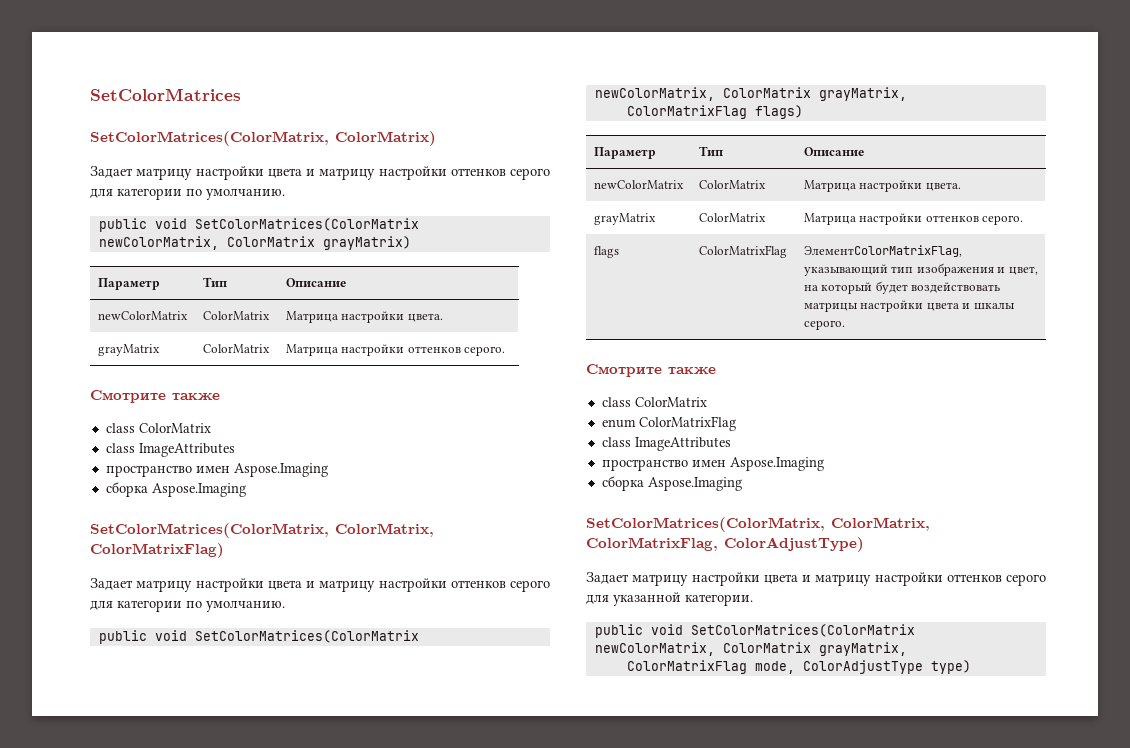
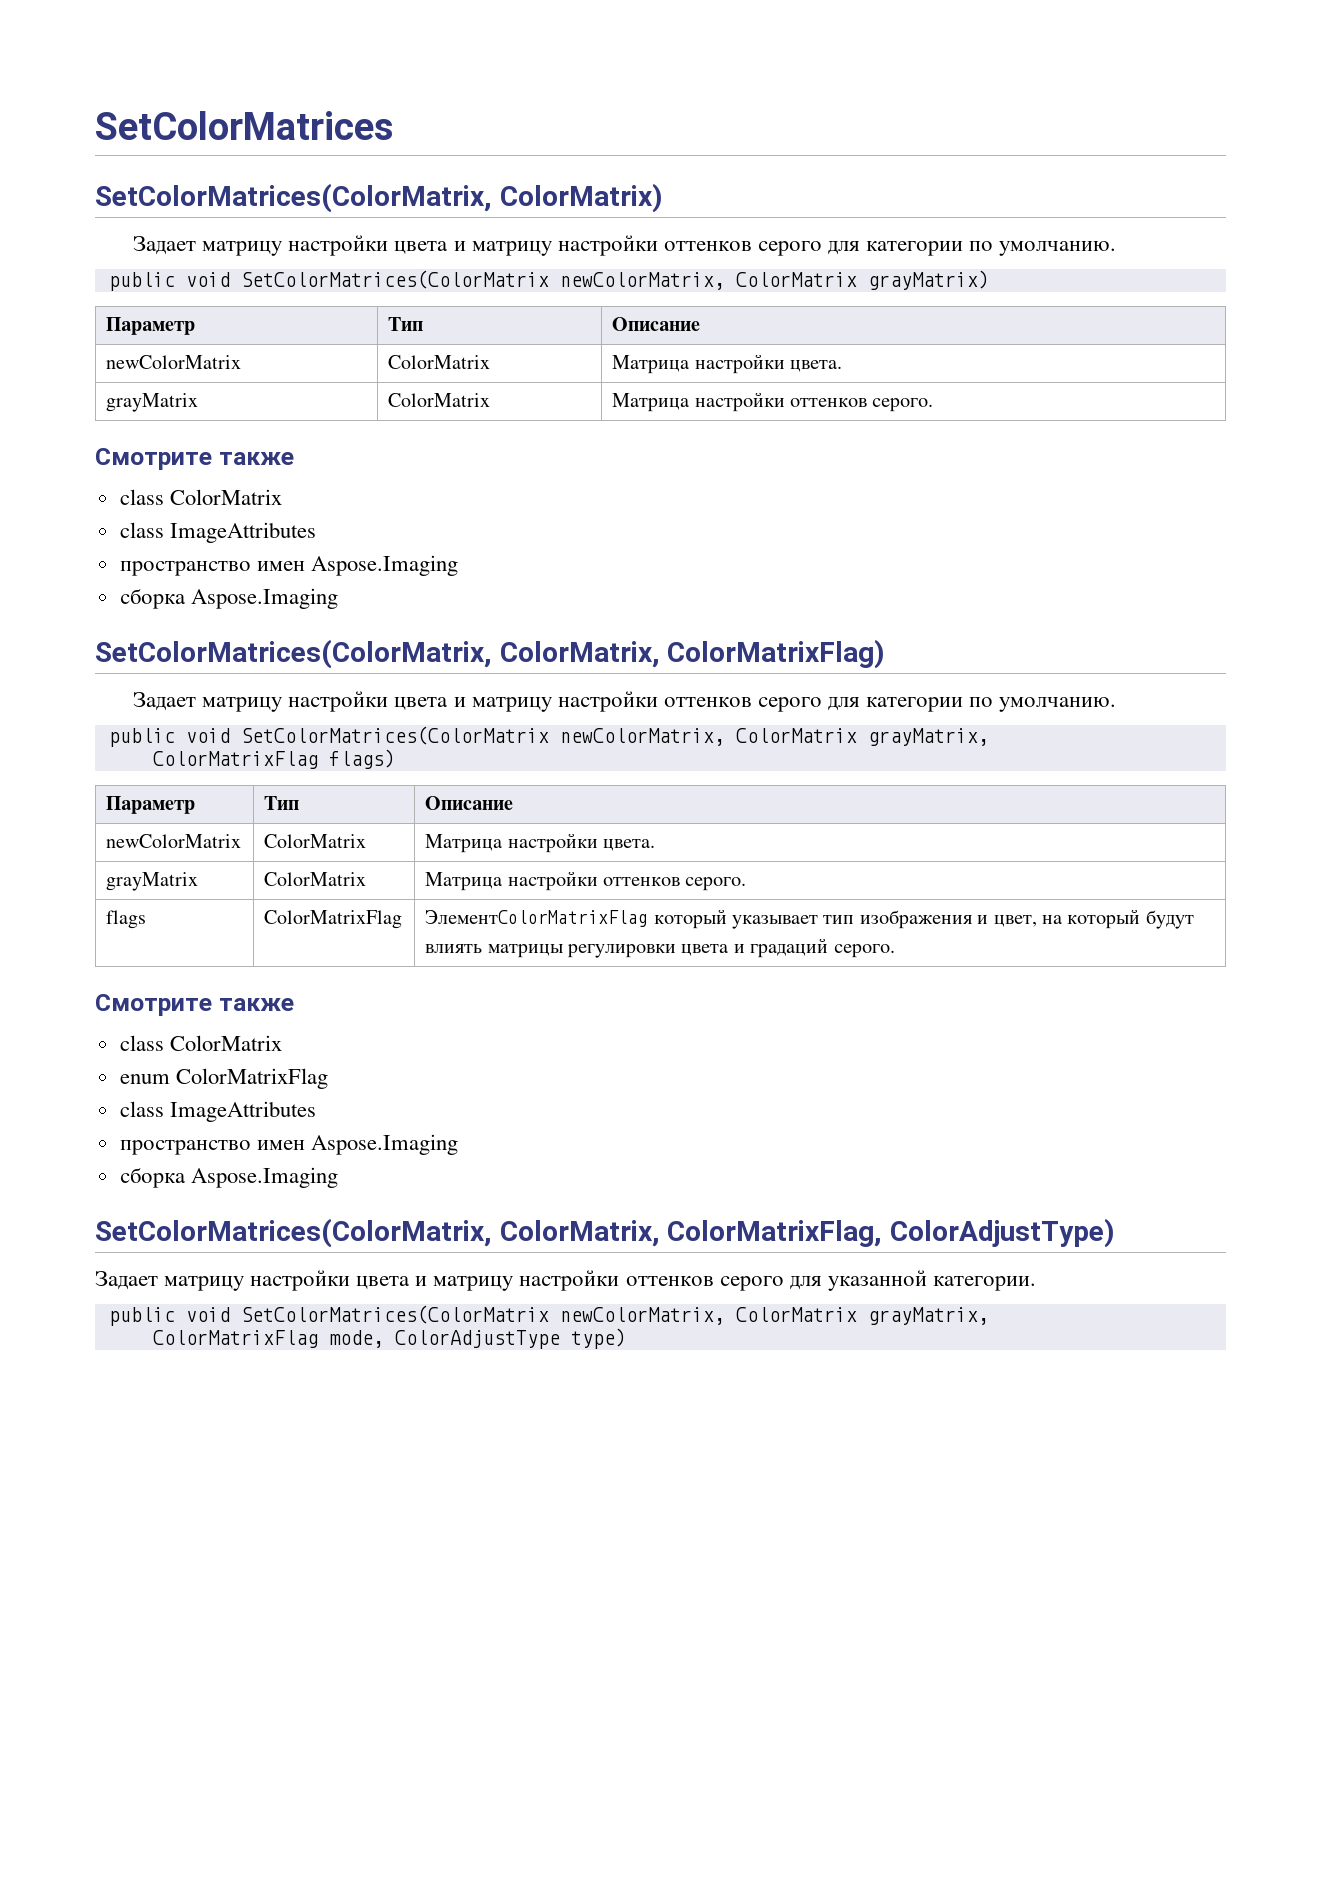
- flags | ColorMatrixFlag | ЭлементColorMatrixFlag, указывающий тип изображения и цвет, на который будет воздействовать матрицы настройки цвета и шкалы серого.
+ flags | ColorMatrixFlag | ЭлементColorMatrixFlag который указывает тип изображения и цвет, на который будут влиять матрицы регулировки цвета и градаций серого.

